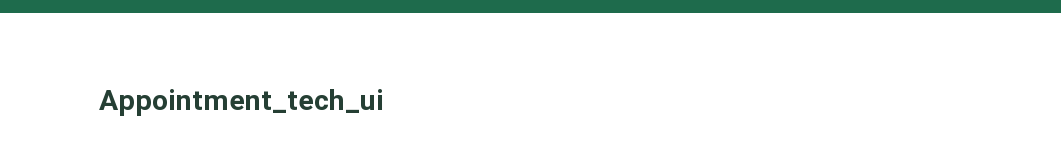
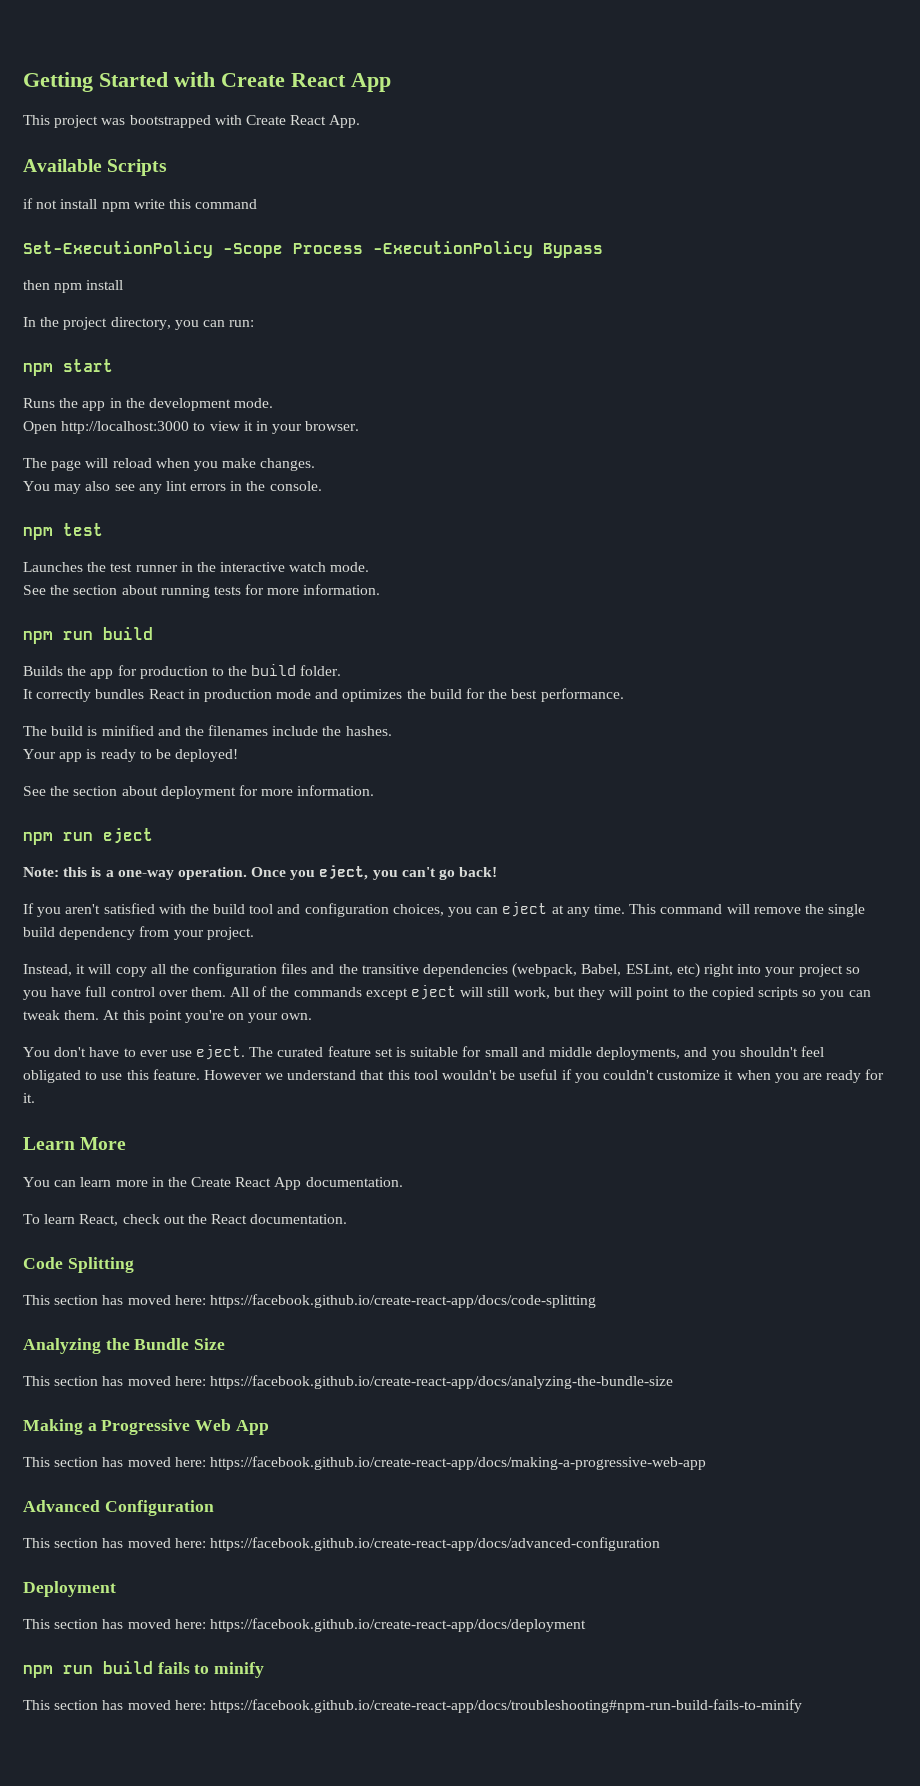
- Appointment_tech_ui
+ Getting Started with Create React App
+ This project was bootstrapped with Create React App.
+ Available Scripts
+ if not install npm write this command
+ Set-ExecutionPolicy -Scope Process -ExecutionPolicy Bypass
+ then npm install
+ In the project directory, you can run:
+ npm start
+ Runs the app in the development mode.
+ Open http://localhost:3000 to view it in your browser.
+ The page will reload when you make changes.
+ You may also see any lint errors in the console.
+ npm test
+ Launches the test runner in the interactive watch mode.
+ See the section about running tests for more information.
+ npm run build
+ Builds the app for production to the build folder.
+ It correctly bundles React in production mode and optimizes the build for the best performance.
+ The build is minified and the filenames include the hashes.
+ Your app is ready to be deployed!
+ See the section about deployment for more information.
+ npm run eject
+ Note: this is a one-way operation. Once you eject, you can't go back!
+ If you aren't satisfied with the build tool and configuration choices, you can eject at any time. This command will remove the single build dependency from your project.
+ Instead, it will copy all the configuration files and the transitive dependencies (webpack, Babel, ESLint, etc) right into your project so you have full control over them. All of the commands except eject will still work, but they will point to the copied scripts so you can tweak them. At this point you're on your own.
+ You don't have to ever use eject. The curated feature set is suitable for small and middle deployments, and you shouldn't feel obligated to use this feature. However we understand that this tool wouldn't be useful if you couldn't customize it when you are ready for it.
+ Learn More
+ You can learn more in the Create React App documentation.
+ To learn React, check out the React documentation.
+ Code Splitting
+ This section has moved here: https://facebook.github.io/create-react-app/docs/code-splitting
+ Analyzing the Bundle Size
+ This section has moved here: https://facebook.github.io/create-react-app/docs/analyzing-the-bundle-size
+ Making a Progressive Web App
+ This section has moved here: https://facebook.github.io/create-react-app/docs/making-a-progressive-web-app
+ Advanced Configuration
+ This section has moved here: https://facebook.github.io/create-react-app/docs/advanced-configuration
+ Deployment
+ This section has moved here: https://facebook.github.io/create-react-app/docs/deployment
+ npm run build fails to minify
+ This section has moved here: https://facebook.github.io/create-react-app/docs/troubleshooting#npm-run-build-fails-to-minify

